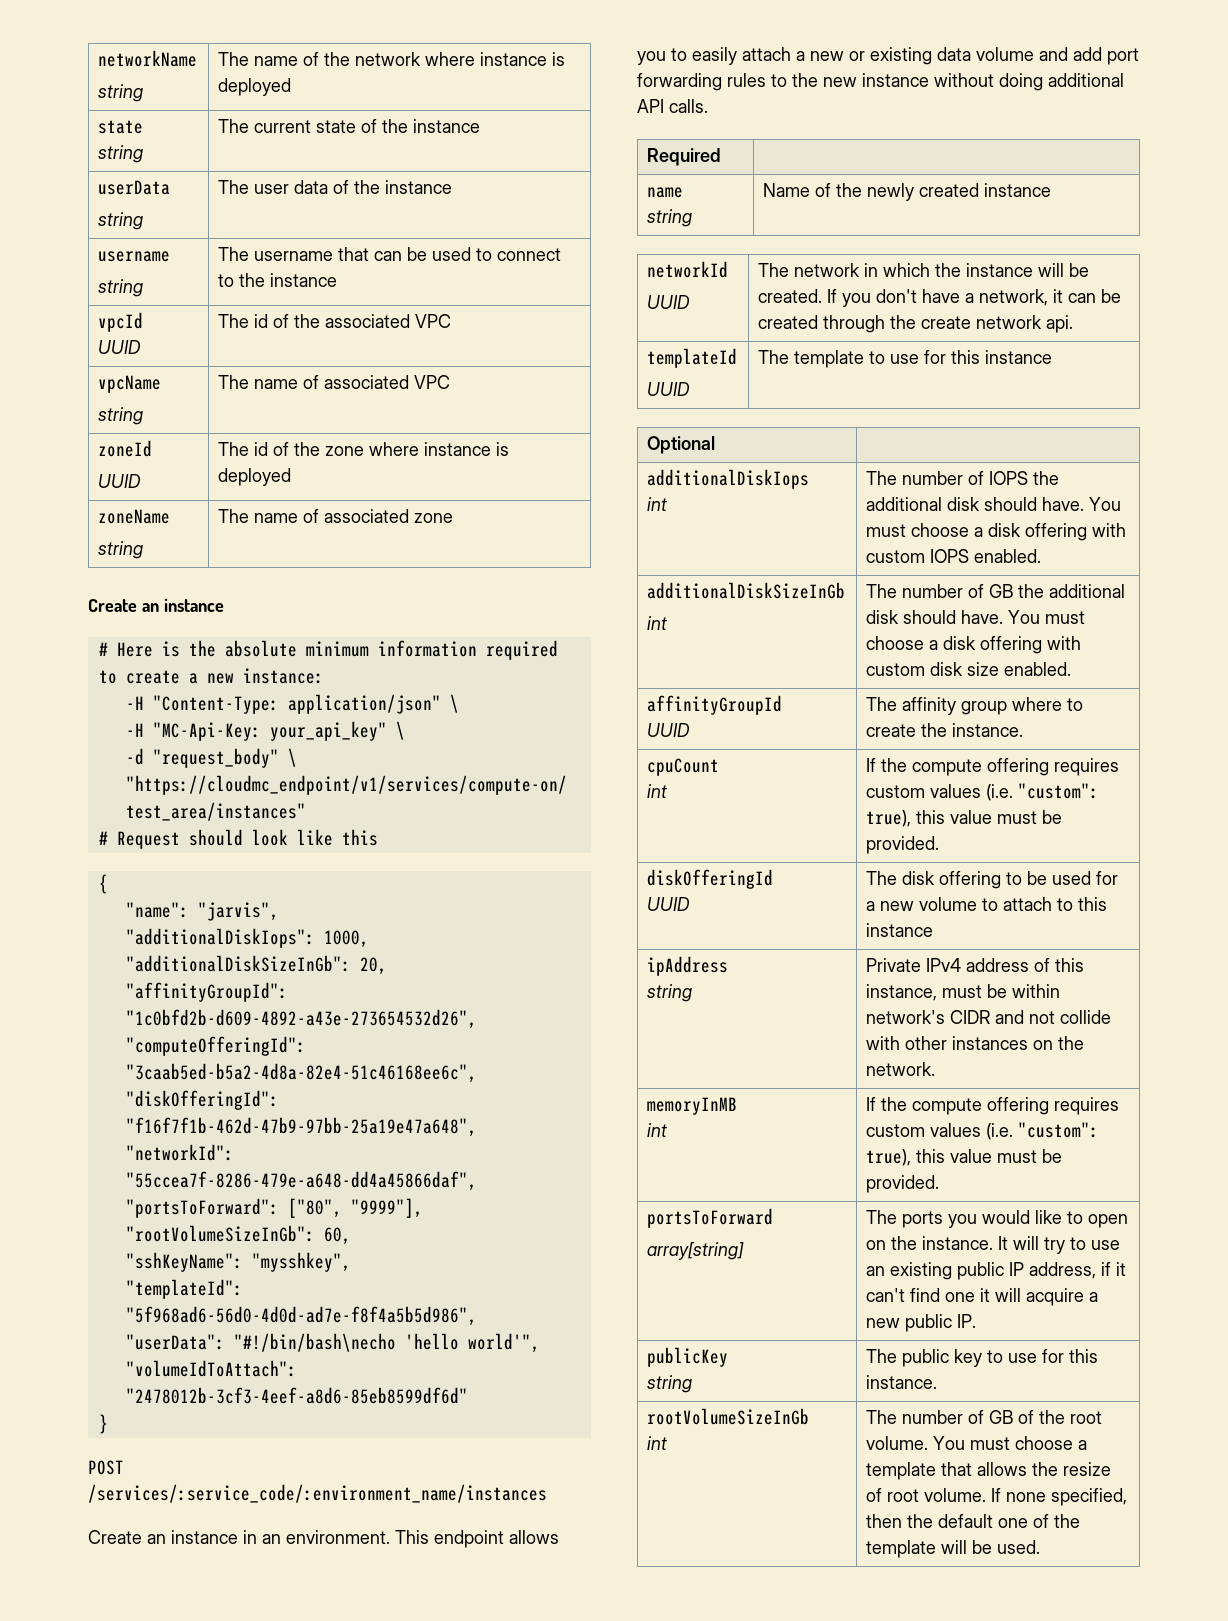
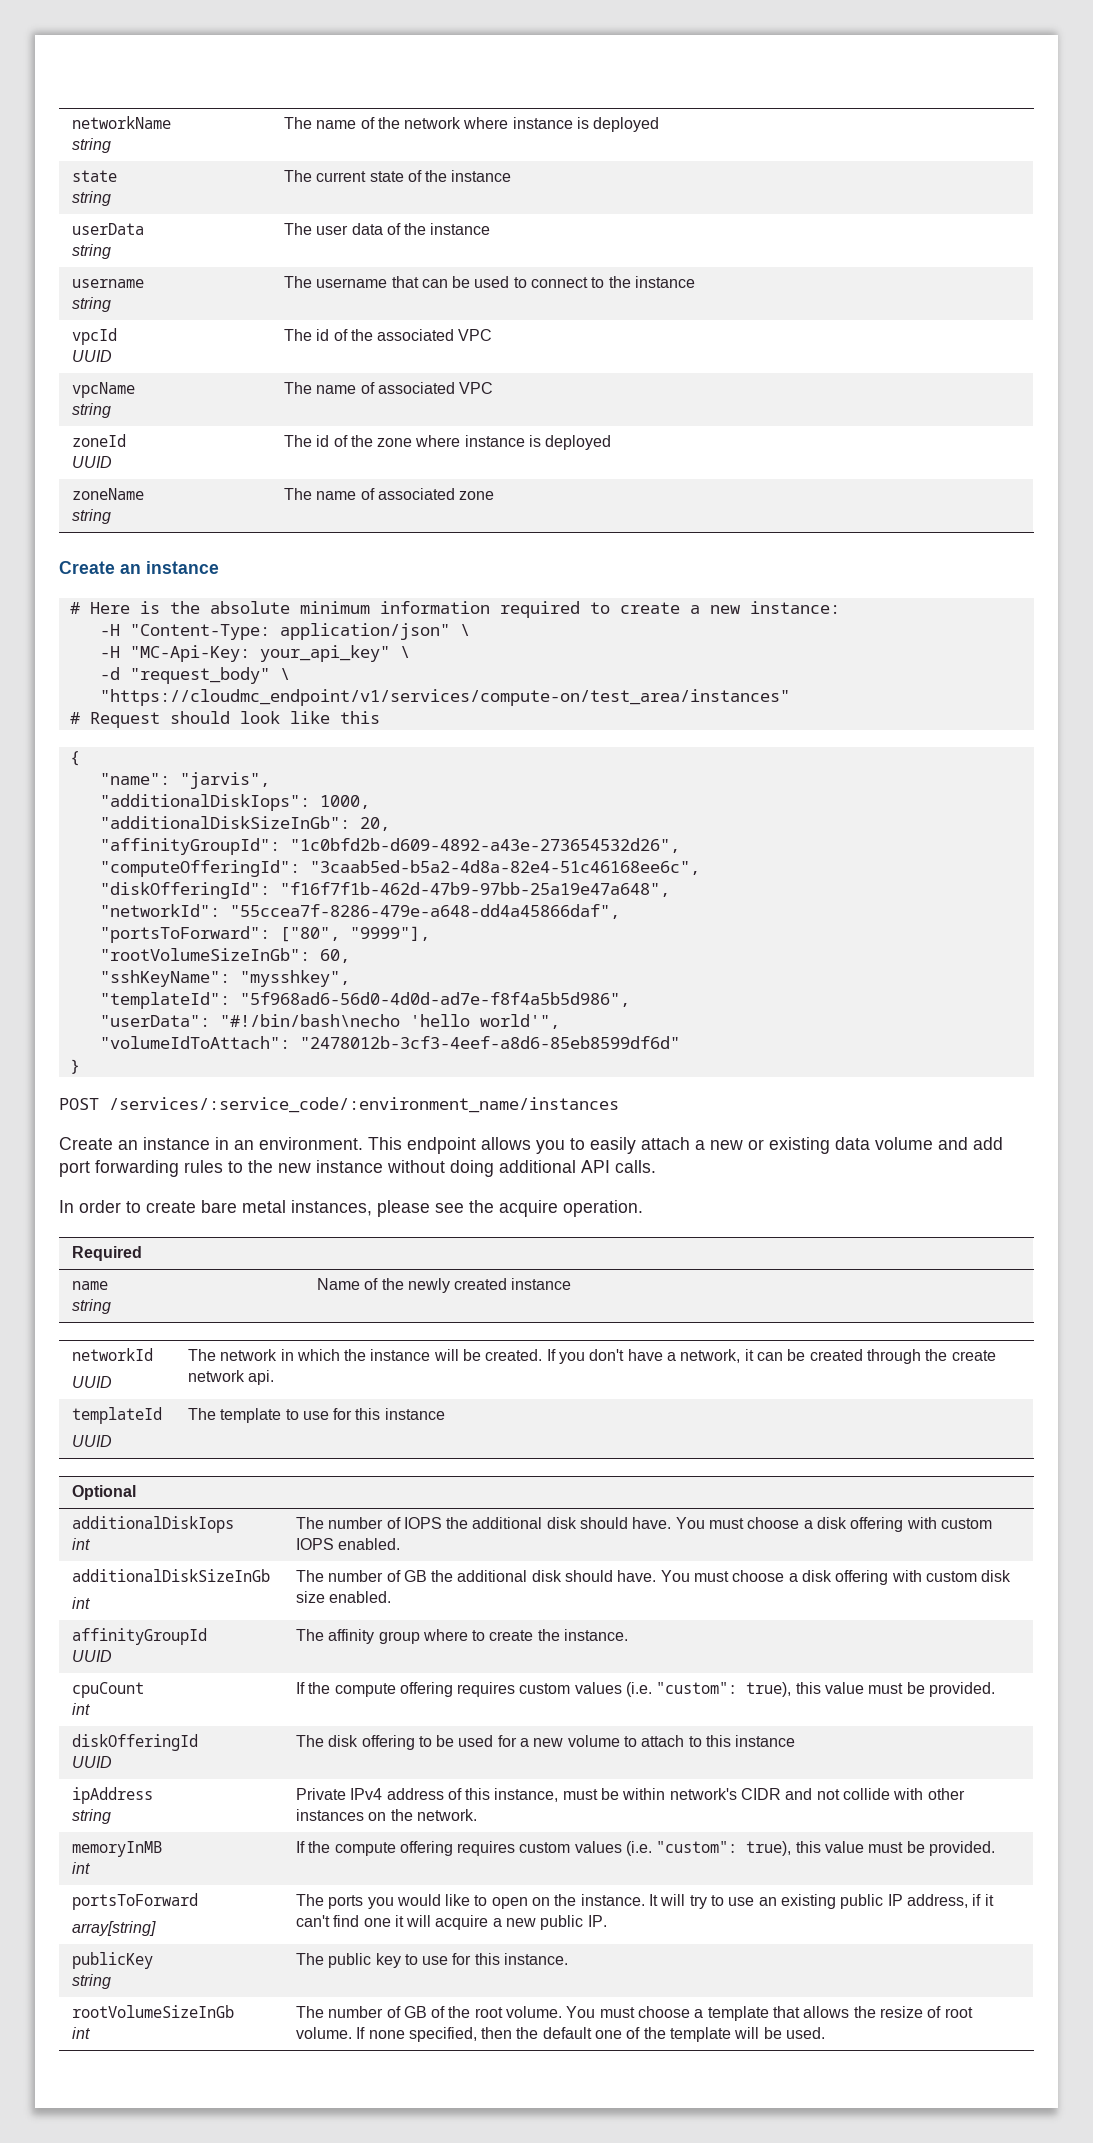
+ In order to create bare metal instances, please see the acquire operation.

